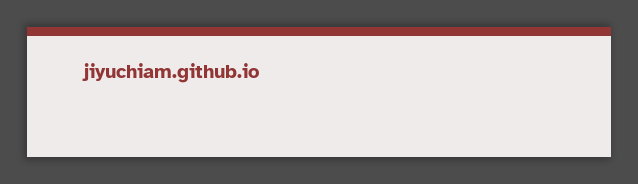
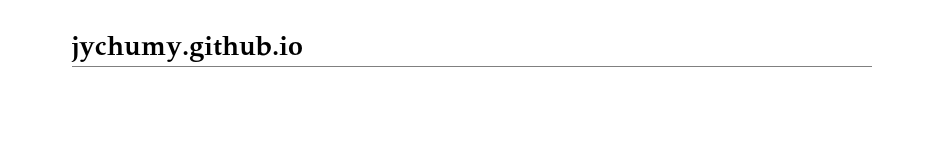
- jiyuchiam.github.io
+ jychumy.github.io

